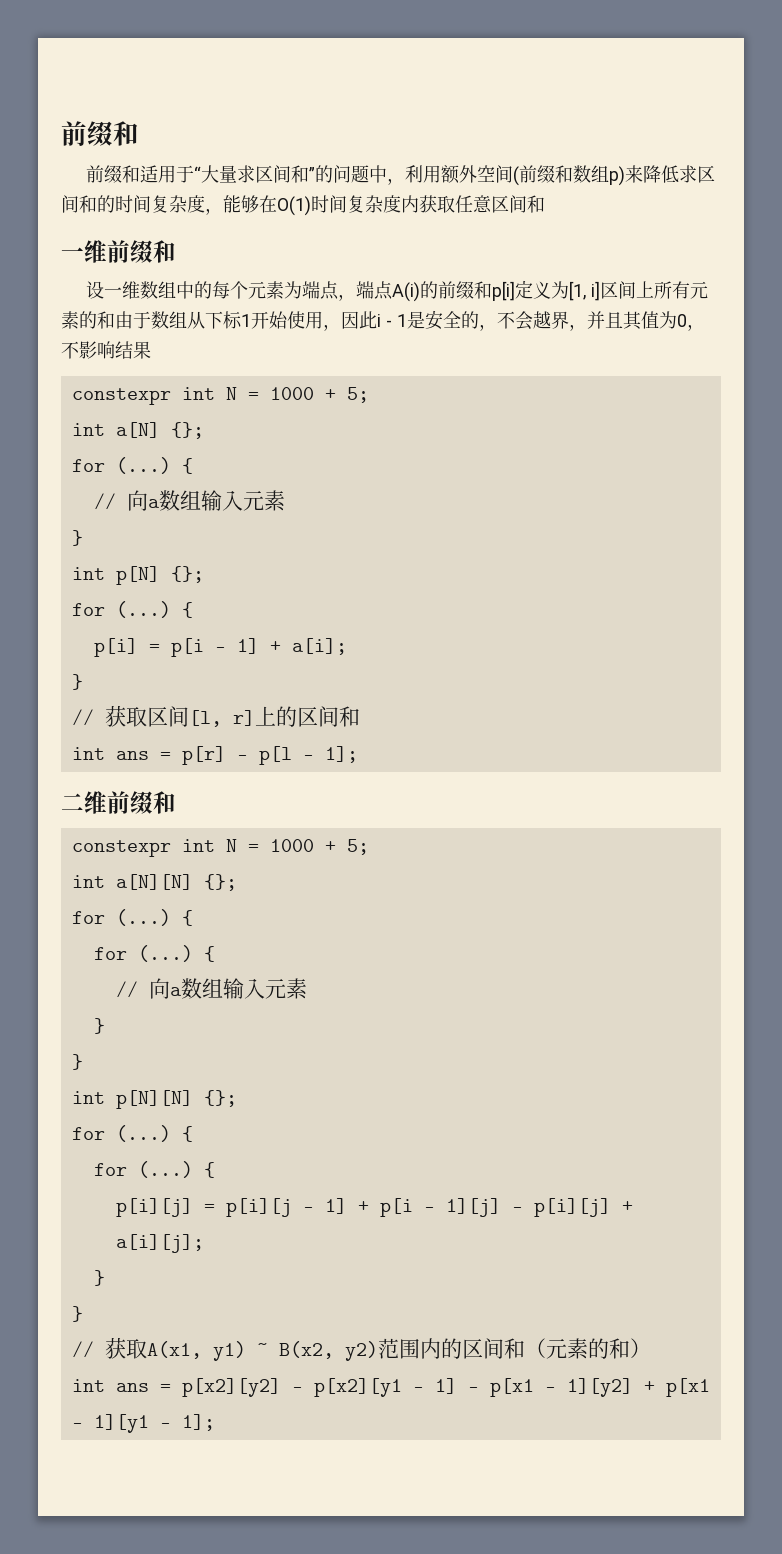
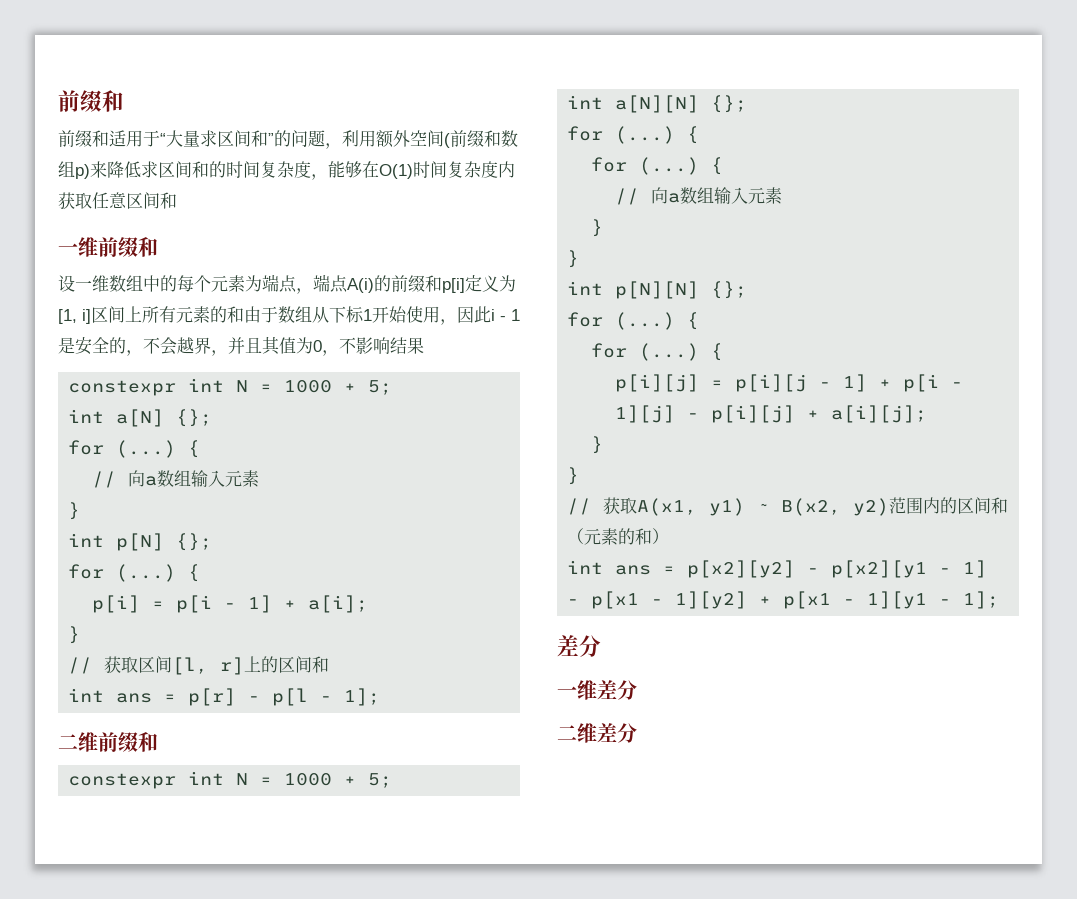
- 前缀和适用于“大量求区间和”的问题中，利用额外空间(前缀和数组p)来降低求区间和的时间复杂度，能够在O(1)时间复杂度内获取任意区间和
+ 前缀和适用于“大量求区间和”的问题，利用额外空间(前缀和数组p)来降低求区间和的时间复杂度，能够在O(1)时间复杂度内获取任意区间和
  int ans = p[x2][y2] - p[x2][y1 - 1] - p[x1 - 1][y2] + p[x1 - 1][y1 - 1];
+ 差分
+ 一维差分
+ 二维差分

